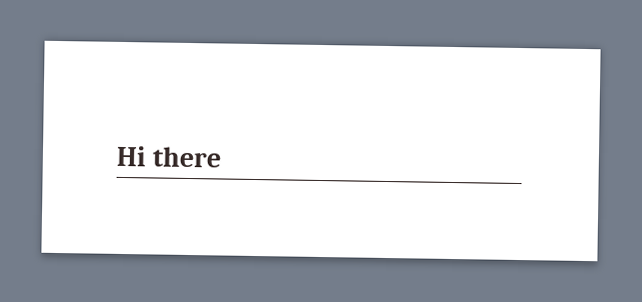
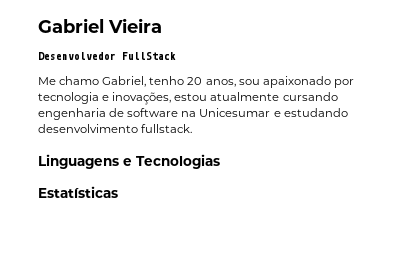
- Hi there
+ Gabriel Vieira
+ Desenvolvedor FullStack
+ Me chamo Gabriel, tenho 20 anos, sou apaixonado por tecnologia e inovações, estou atualmente cursando engenharia de software na Unicesumar e estudando desenvolvimento fullstack.
+ Linguagens e Tecnologias
+ Estatísticas

